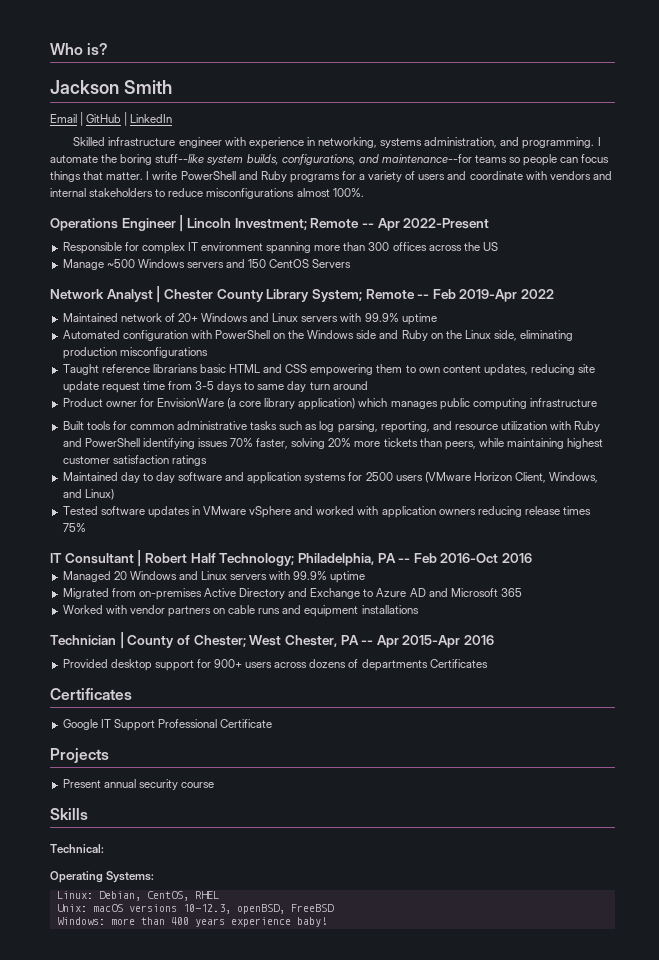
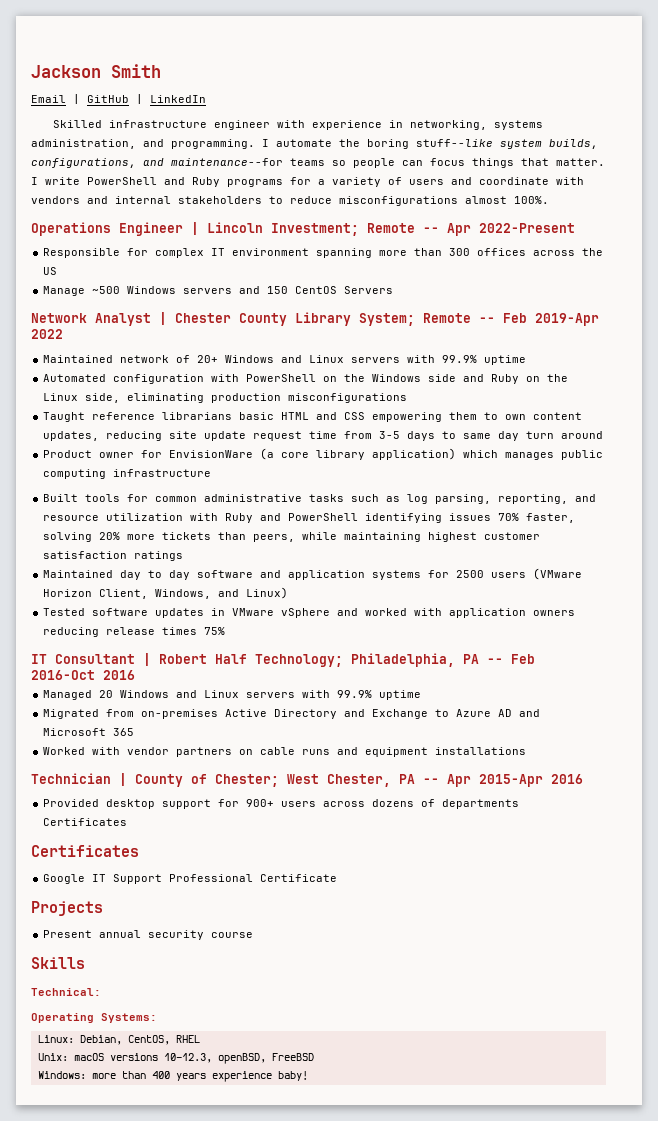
- Who is?

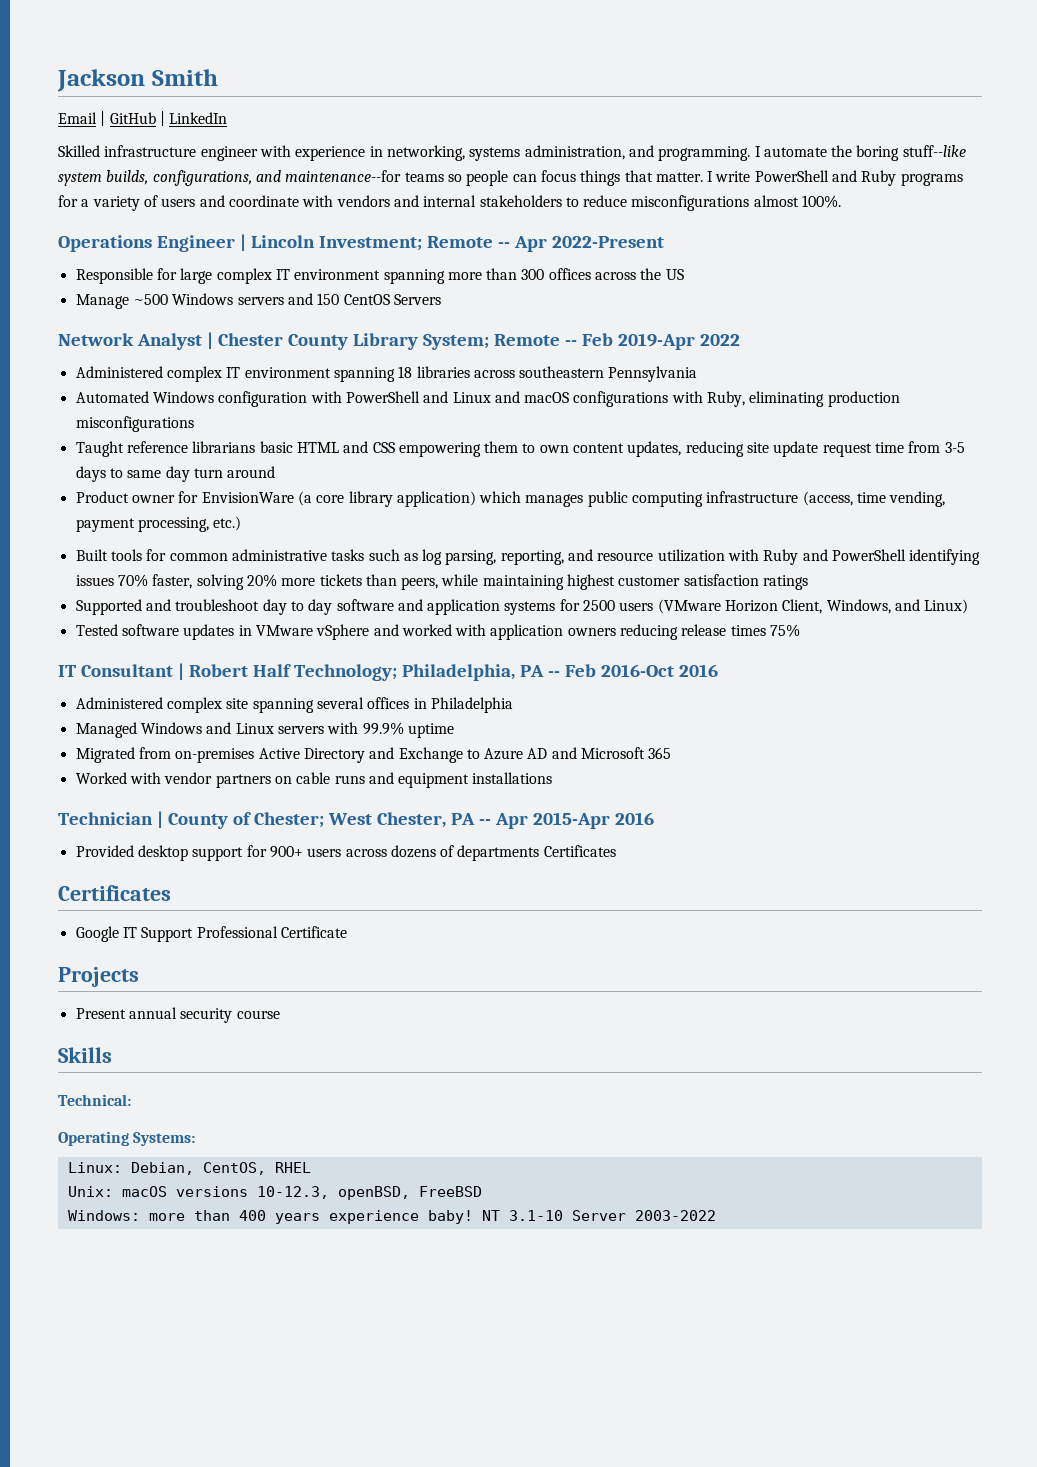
- Responsible for complex IT environment spanning more than 300 offices across the US
+ Responsible for large complex IT environment spanning more than 300 offices across the US
- Maintained network of 20+ Windows and Linux servers with 99.9% uptime
+ Administered complex IT environment spanning 18 libraries across southeastern Pennsylvania
- Automated configuration with PowerShell on the Windows side and Ruby on the Linux side, eliminating production misconfigurations
+ Automated Windows configuration with PowerShell and Linux and macOS configurations with Ruby, eliminating production misconfigurations
- Product owner for EnvisionWare (a core library application) which manages public computing infrastructure
+ Product owner for EnvisionWare (a core library application) which manages public computing infrastructure (access, time vending, payment processing, etc.)
- Maintained day to day software and application systems for 2500 users (VMware Horizon Client, Windows, and Linux)
+ Supported and troubleshoot day to day software and application systems for 2500 users (VMware Horizon Client, Windows, and Linux)
+ Administered complex site spanning several offices in Philadelphia
- Managed 20 Windows and Linux servers with 99.9% uptime
+ Managed Windows and Linux servers with 99.9% uptime
+ NT 3.1-10 Server 2003-2022

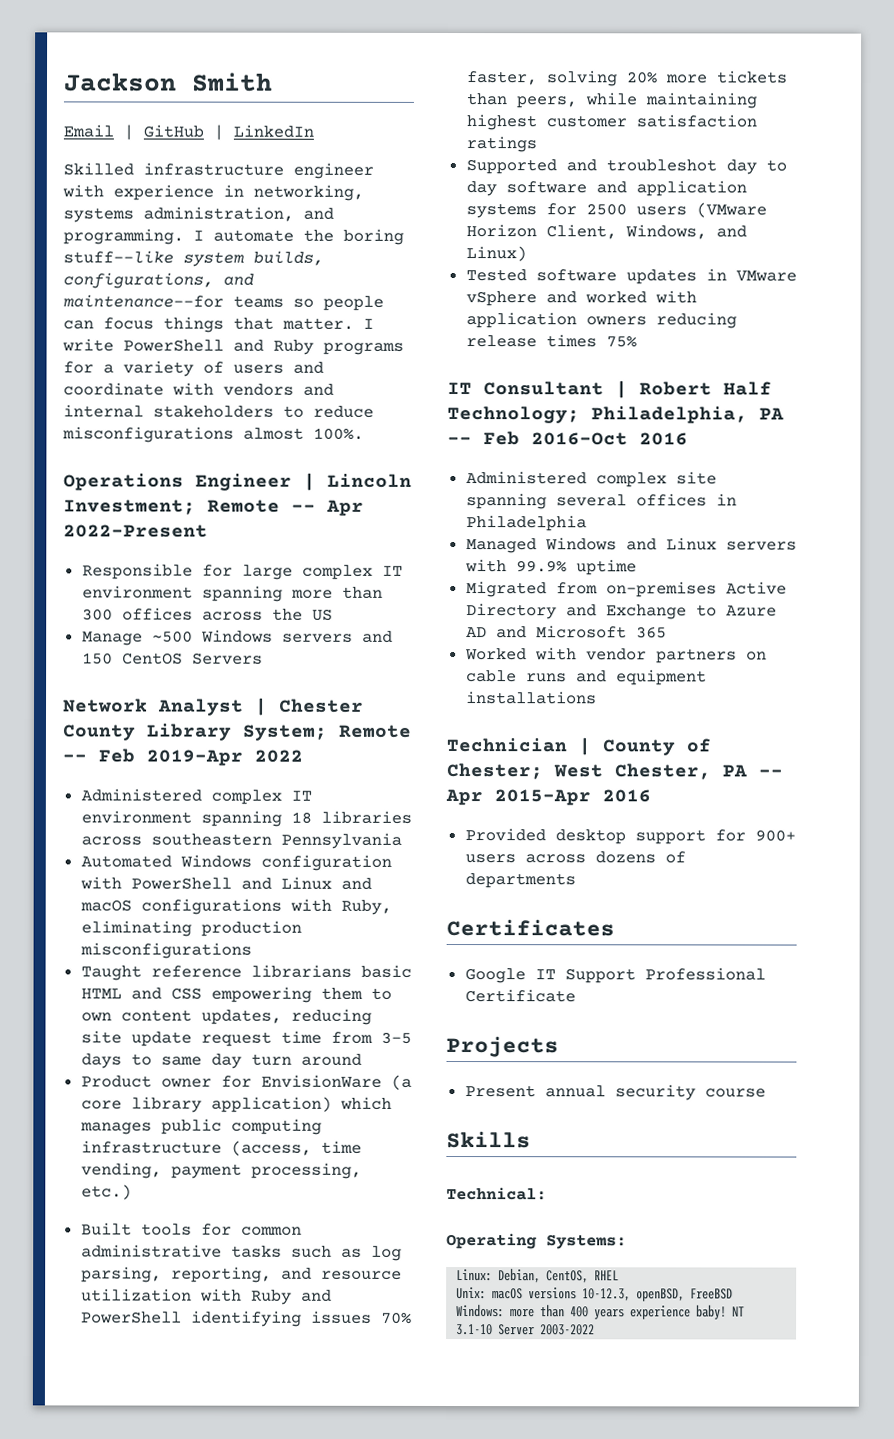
- Supported and troubleshoot day to day software and application systems for 2500 users (VMware Horizon Client, Windows, and Linux)
+ Supported and troubleshot day to day software and application systems for 2500 users (VMware Horizon Client, Windows, and Linux)
- Provided desktop support for 900+ users across dozens of departments Certificates
+ Provided desktop support for 900+ users across dozens of departments

